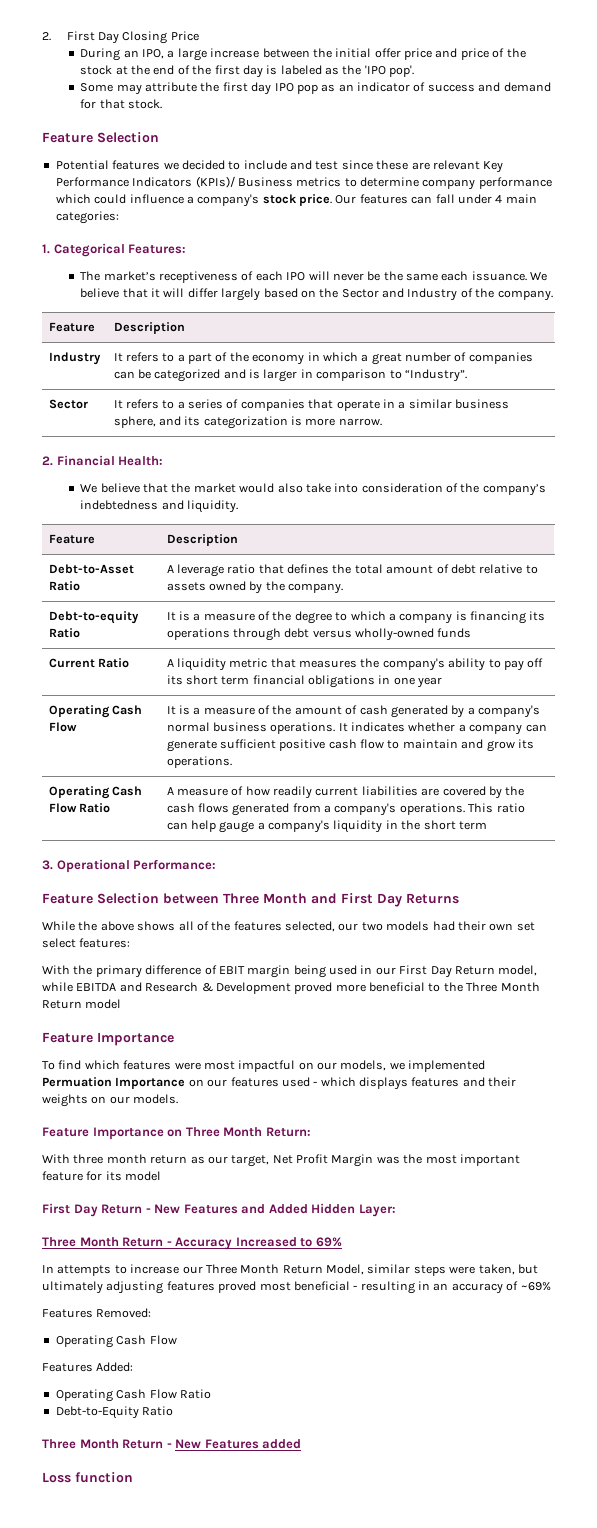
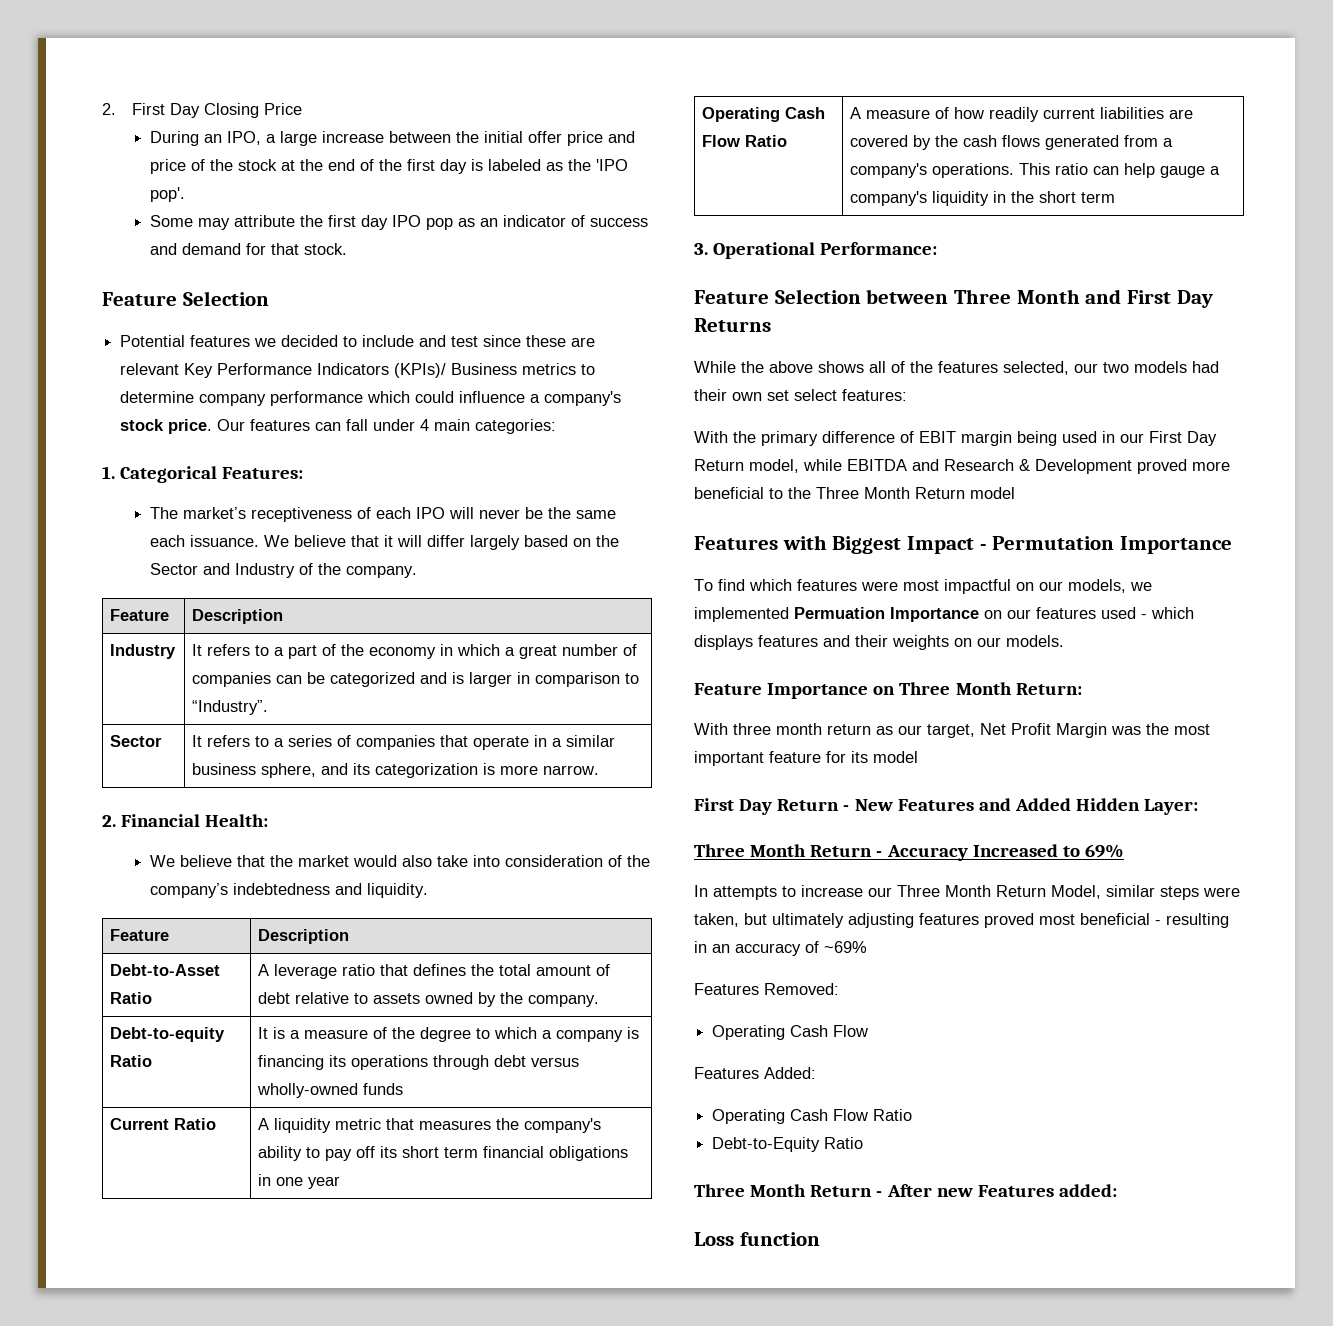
- Operating Cash Flow | It is a measure of the amount of cash generated by a company's normal business operations. It indicates whether a company can generate sufficient positive cash flow to maintain and grow its operations.
  With the primary difference of EBIT margin being used in our First Day Return model, while EBITDA and Research & Development proved more beneficial to the Three Month Return model
- Feature Importance
+ Features with Biggest Impact - Permutation Importance
- Three Month Return - New Features added
+ Three Month Return - After new Features added:

